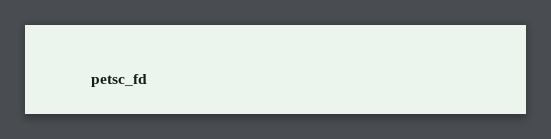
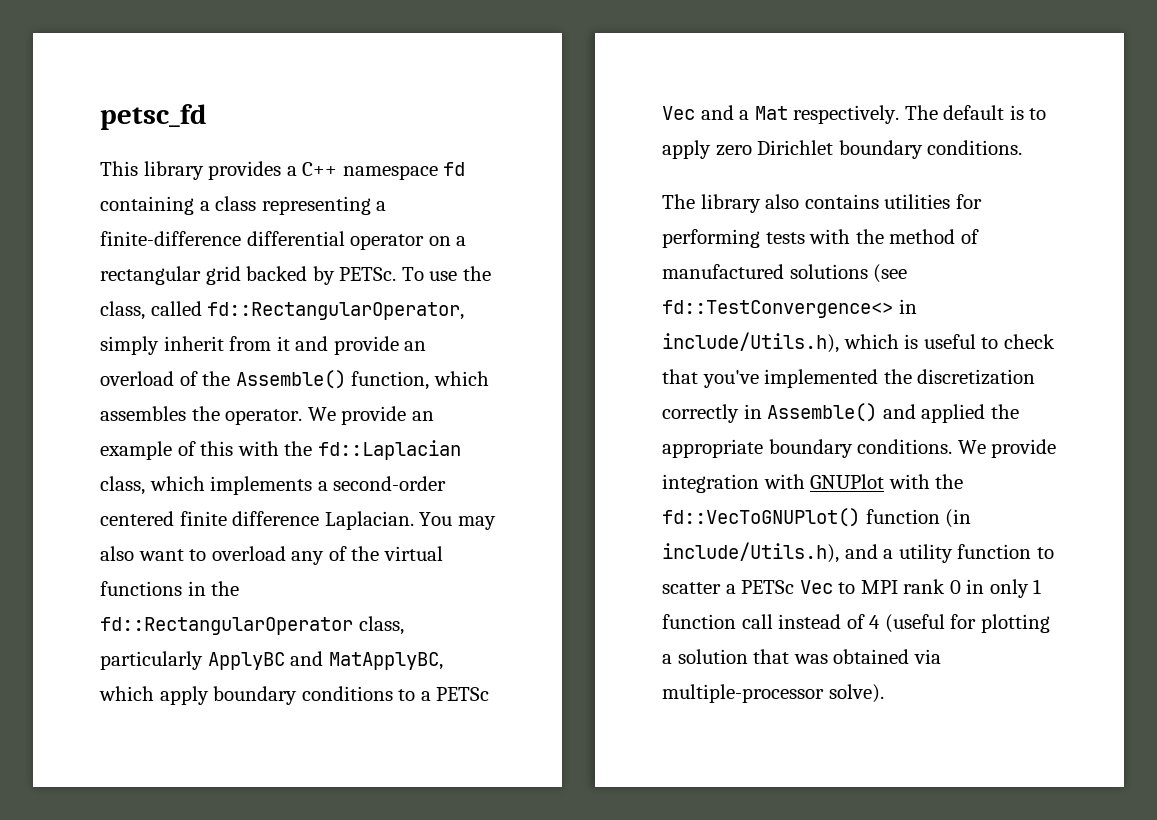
+ This library provides a C++ namespace fd containing a class representing a finite-difference differential operator on a rectangular grid backed by PETSc. To use the class, called fd::RectangularOperator, simply inherit from it and provide an overload of the Assemble() function, which assembles the operator. We provide an example of this with the fd::Laplacian class, which implements a second-order centered finite difference Laplacian. You may also want to overload any of the virtual functions in the fd::RectangularOperator class, particularly ApplyBC and MatApplyBC, which apply boundary conditions to a PETSc Vec and a Mat respectively. The default is to apply zero Dirichlet boundary conditions.
+ The library also contains utilities for performing tests with the method of manufactured solutions (see fd::TestConvergence<> in include/Utils.h), which is useful to check that you've implemented the discretization correctly in Assemble() and applied the appropriate boundary conditions. We provide integration with GNUPlot with the fd::VecToGNUPlot() function (in include/Utils.h), and a utility function to scatter a PETSc Vec to MPI rank 0 in only 1 function call instead of 4 (useful for plotting a solution that was obtained via multiple-processor solve).

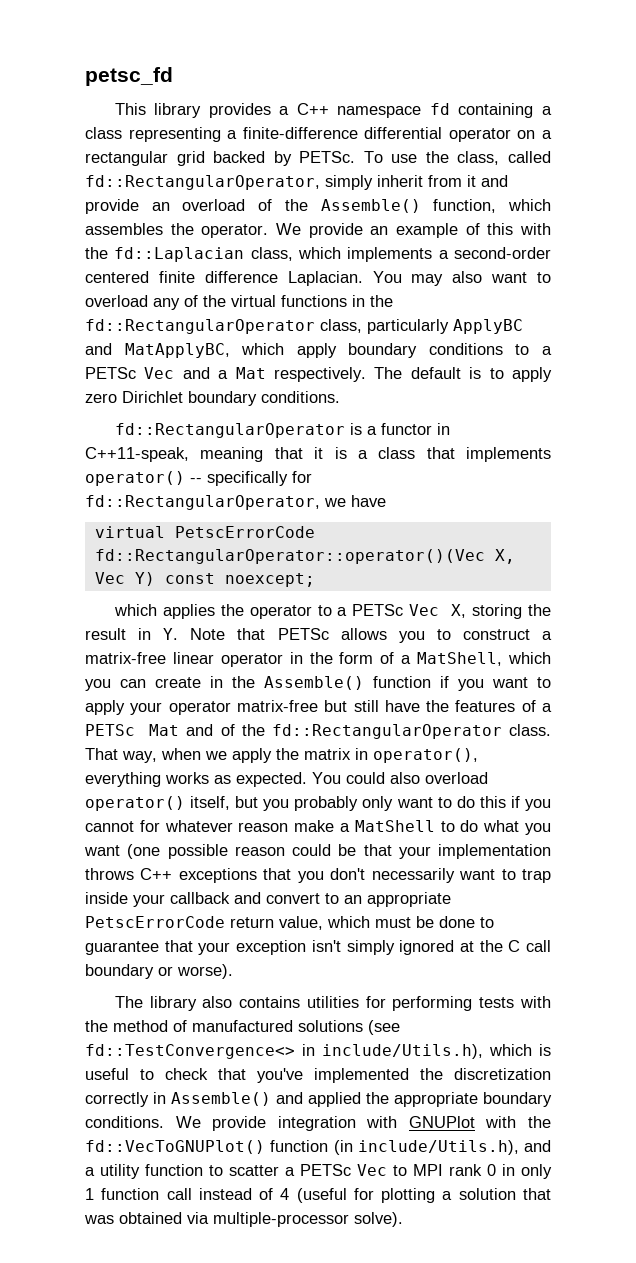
+ fd::RectangularOperator is a functor in C++11-speak, meaning that it is a class that implements operator() -- specifically for fd::RectangularOperator, we have
+ virtual PetscErrorCode fd::RectangularOperator::operator()(Vec X, Vec Y) const noexcept;
+ which applies the operator to a PETSc Vec X, storing the result in Y. Note that PETSc allows you to construct a matrix-free linear operator in the form of a MatShell, which you can create in the Assemble() function if you want to apply your operator matrix-free but still have the features of a PETSc Mat and of the fd::RectangularOperator class. That way, when we apply the matrix in operator(), everything works as expected. You could also overload operator() itself, but you probably only want to do this if you cannot for whatever reason make a MatShell to do what you want (one possible reason could be that your implementation throws C++ exceptions that you don't necessarily want to trap inside your callback and convert to an appropriate PetscErrorCode return value, which must be done to guarantee that your exception isn't simply ignored at the C call boundary or worse).

